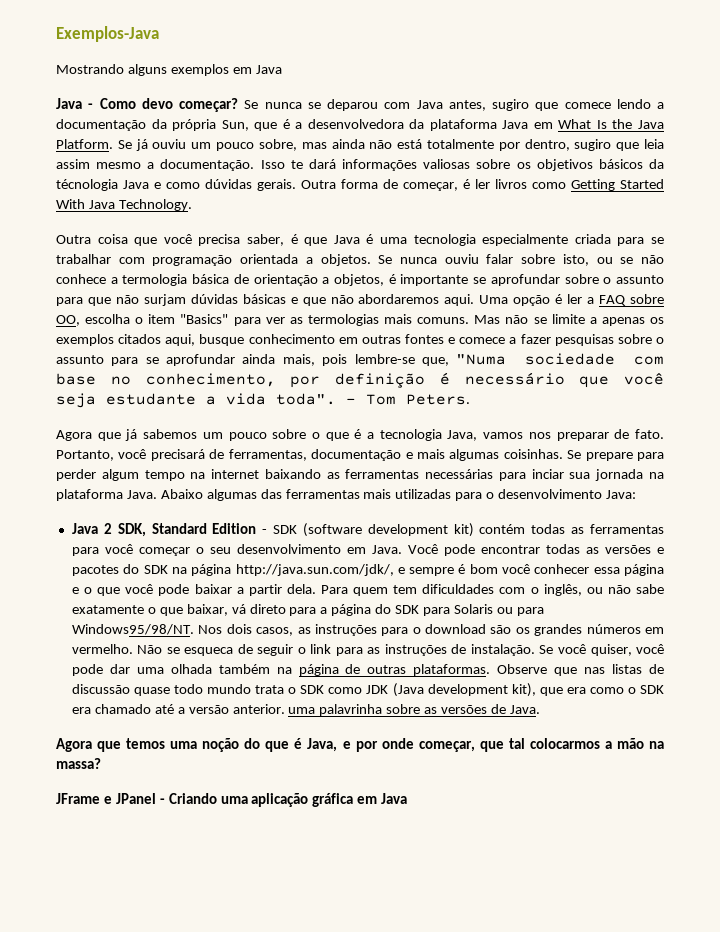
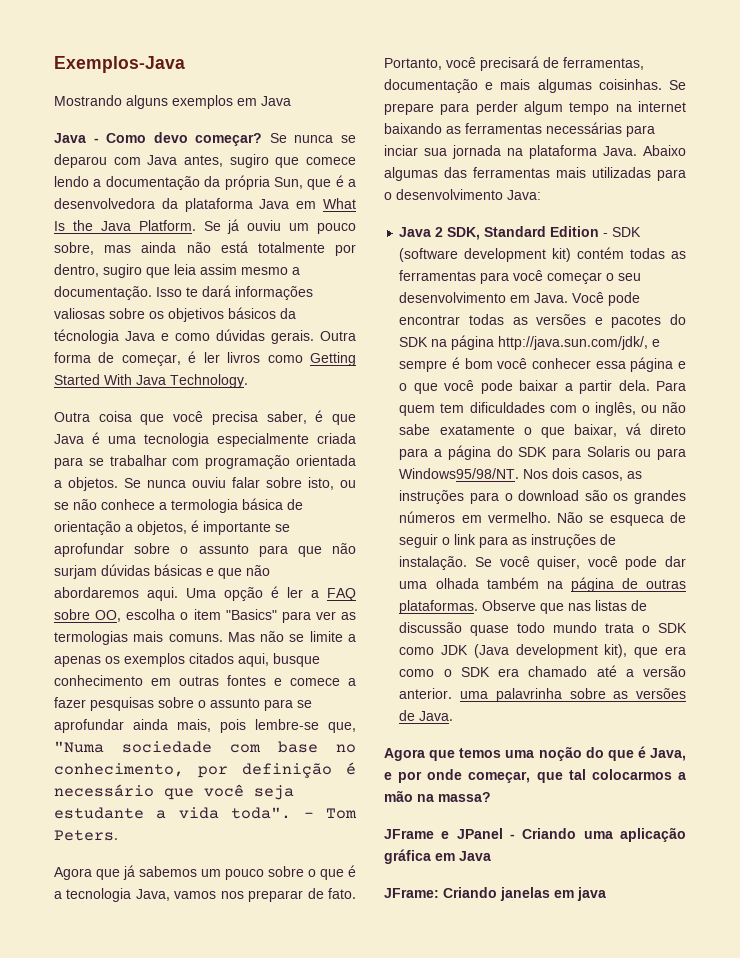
+ JFrame: Criando janelas em java

